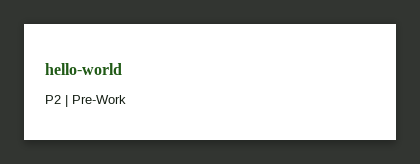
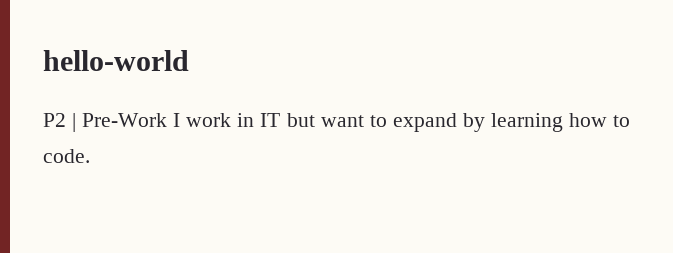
- P2 | Pre-Work
+ P2 | Pre-Work I work in IT but want to expand by learning how to code.

